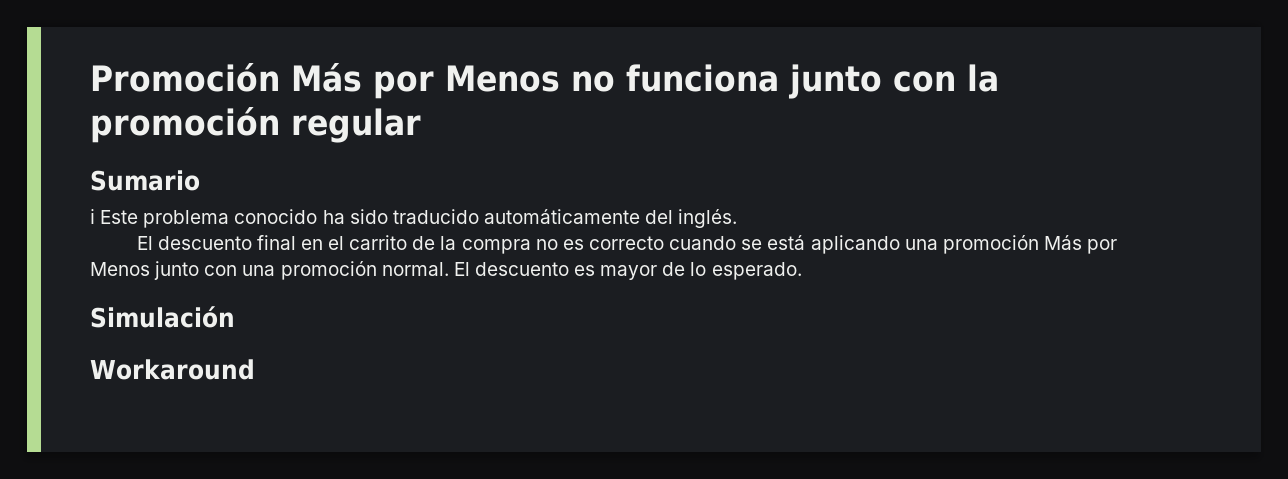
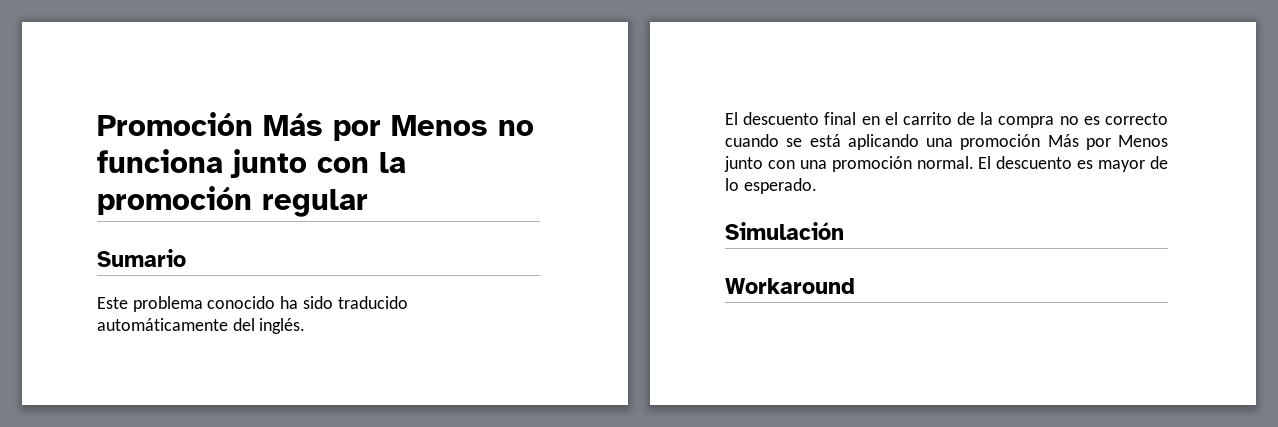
- ℹ Este problema conocido ha sido traducido automáticamente del inglés.
+ Este problema conocido ha sido traducido automáticamente del inglés.

